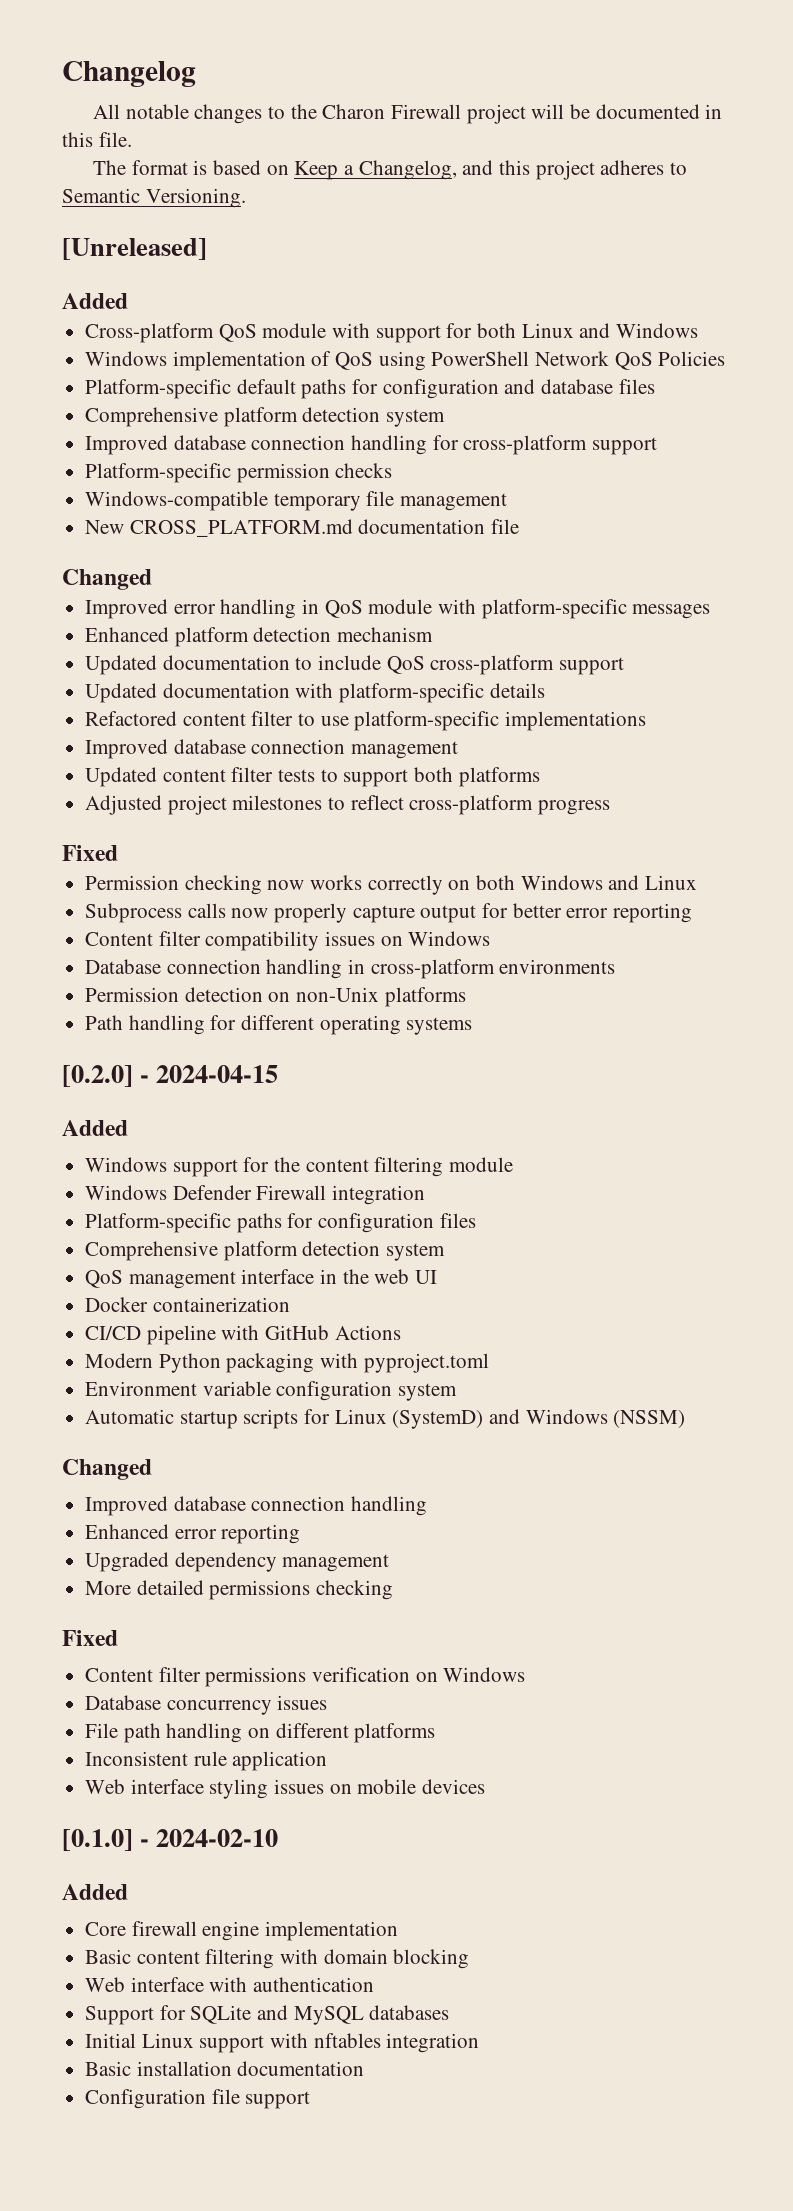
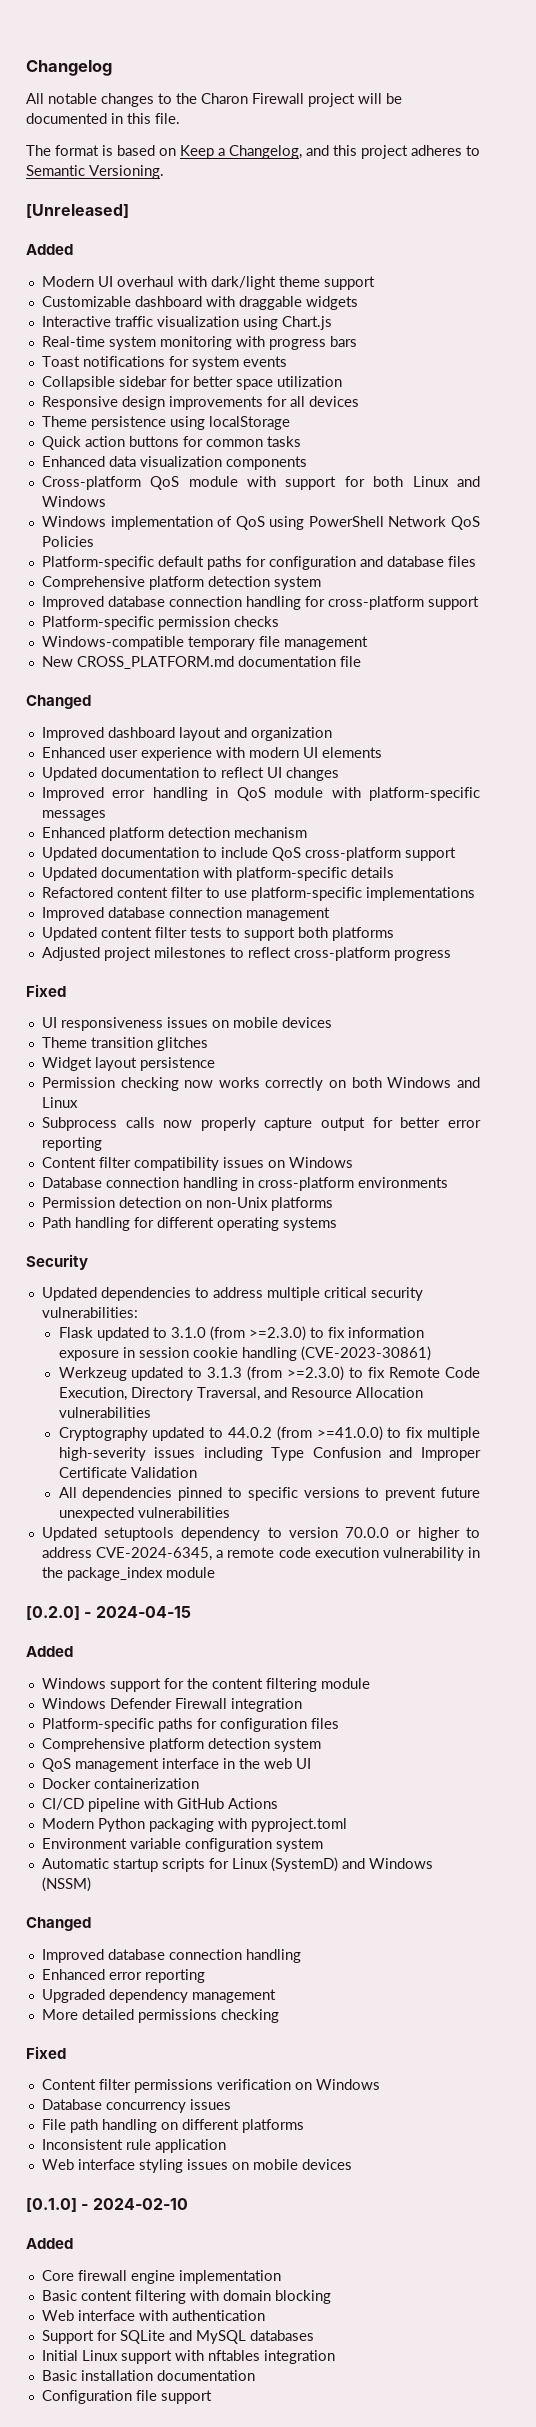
+ Modern UI overhaul with dark/light theme support
+ Customizable dashboard with draggable widgets
+ Interactive traffic visualization using Chart.js
+ Real-time system monitoring with progress bars
+ Toast notifications for system events
+ Collapsible sidebar for better space utilization
+ Responsive design improvements for all devices
+ Theme persistence using localStorage
+ Quick action buttons for common tasks
+ Enhanced data visualization components
+ Improved dashboard layout and organization
+ Enhanced user experience with modern UI elements
+ Updated documentation to reflect UI changes
+ UI responsiveness issues on mobile devices
+ Theme transition glitches
+ Widget layout persistence
+ Security
+ Updated dependencies to address multiple critical security vulnerabilities:
+ Flask updated to 3.1.0 (from >=2.3.0) to fix information exposure in session cookie handling (CVE-2023-30861)
+ Werkzeug updated to 3.1.3 (from >=2.3.0) to fix Remote Code Execution, Directory Traversal, and Resource Allocation vulnerabilities
+ Cryptography updated to 44.0.2 (from >=41.0.0) to fix multiple high-severity issues including Type Confusion and Improper Certificate Validation
+ All dependencies pinned to specific versions to prevent future unexpected vulnerabilities
+ Updated setuptools dependency to version 70.0.0 or higher to address CVE-2024-6345, a remote code execution vulnerability in the package_index module

